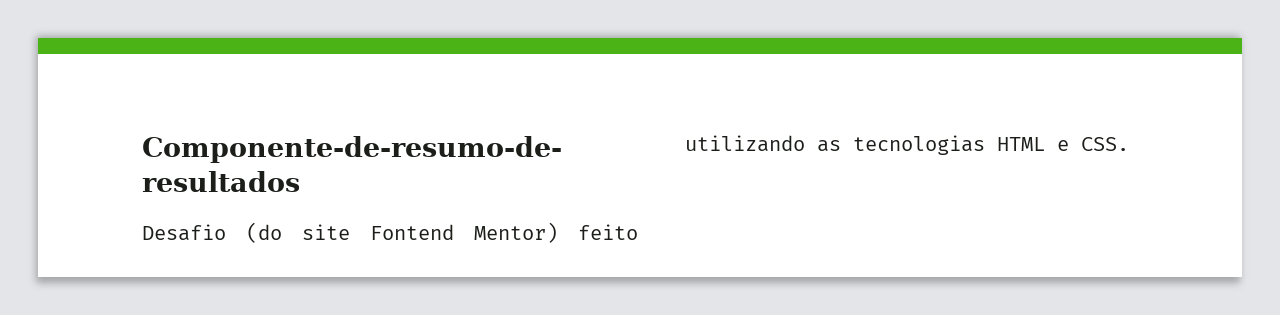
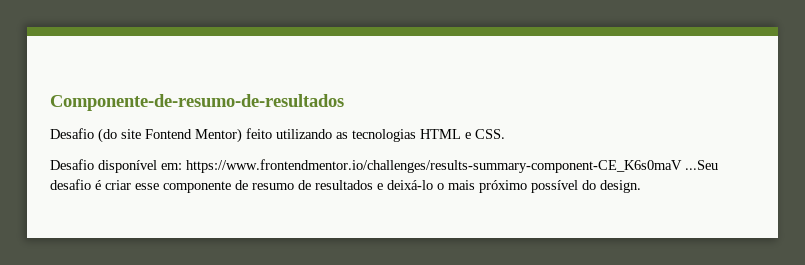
+ Desafio disponível em: https://www.frontendmentor.io/challenges/results-summary-component-CE_K6s0maV ...Seu desafio é criar esse componente de resumo de resultados e deixá-lo o mais próximo possível do design.

